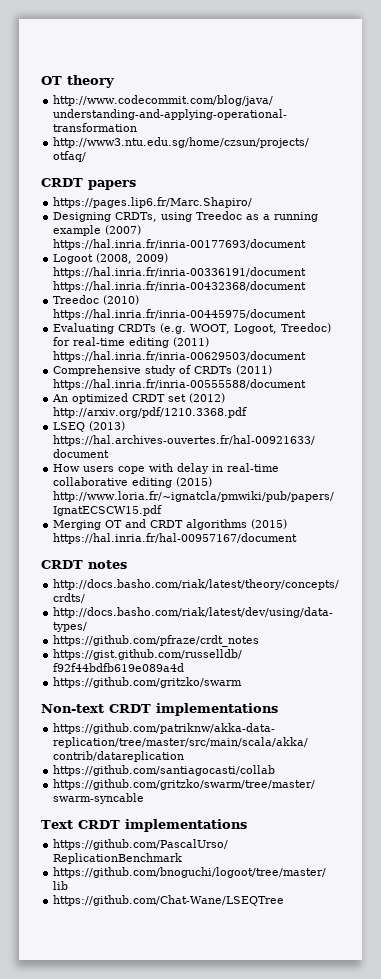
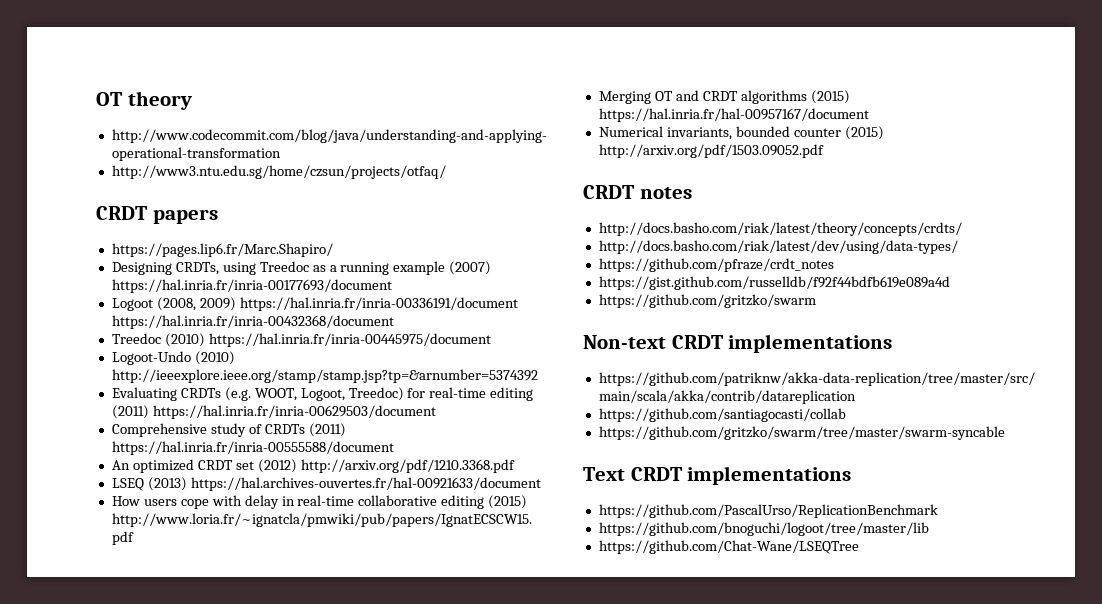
+ Logoot-Undo (2010) http://ieeexplore.ieee.org/stamp/stamp.jsp?tp=&arnumber=5374392
+ Numerical invariants, bounded counter (2015) http://arxiv.org/pdf/1503.09052.pdf

